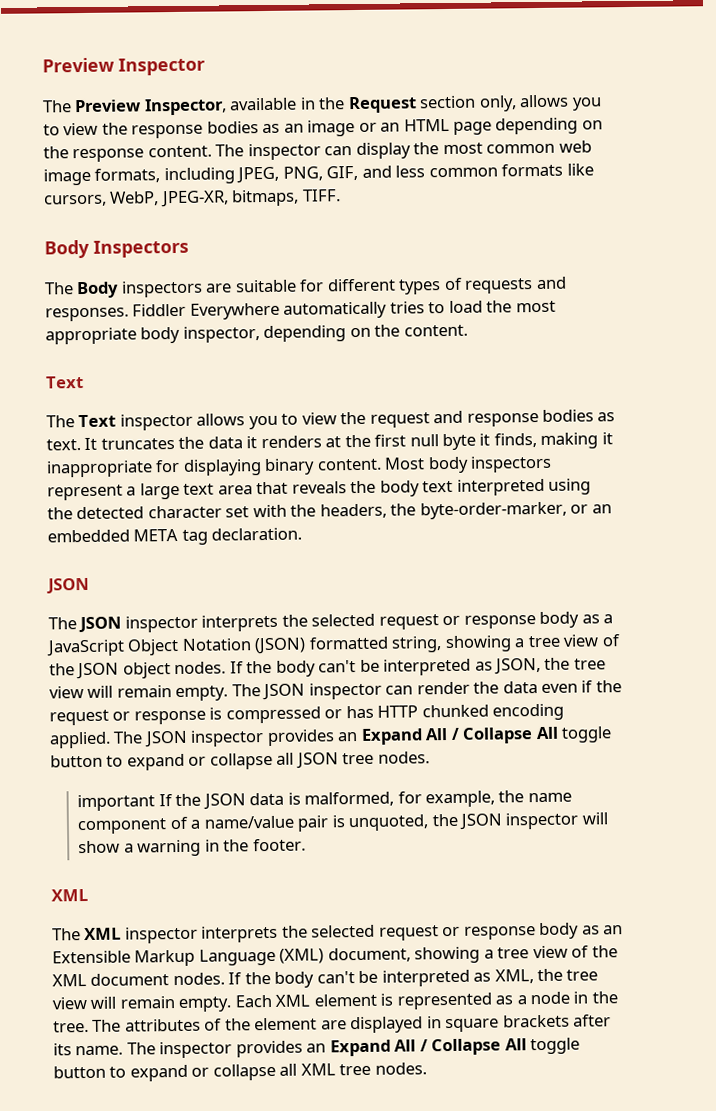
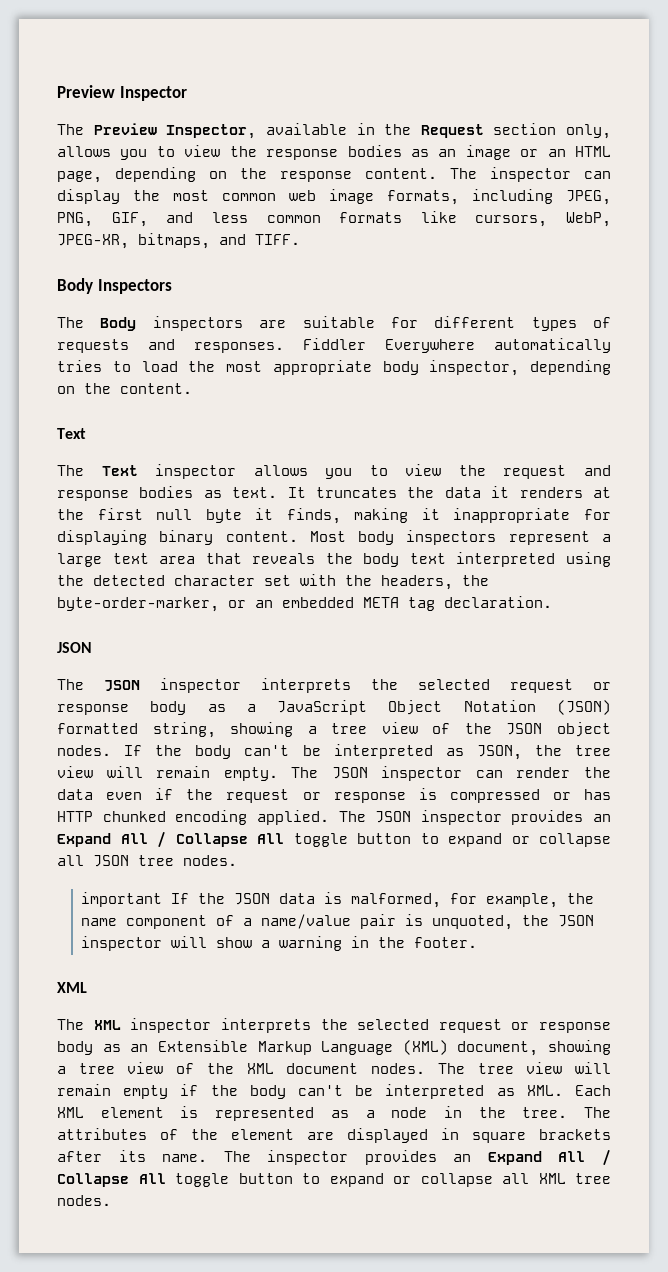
- The Preview Inspector, available in the Request section only, allows you to view the response bodies as an image or an HTML page depending on the response content.
+ The Preview Inspector, available in the Request section only, allows you to view the response bodies as an image or an HTML page, depending on the response content.
- The inspector can display the most common web image formats, including JPEG, PNG, GIF, and less common formats like cursors, WebP, JPEG-XR, bitmaps, TIFF.
+ The inspector can display the most common web image formats, including JPEG, PNG, GIF, and less common formats like cursors, WebP, JPEG-XR, bitmaps, and TIFF.
- If the body can't be interpreted as XML, the tree view will remain empty. Each XML element is represented as a node in the tree.
+ The tree view will remain empty if the body can't be interpreted as XML. Each XML element is represented as a node in the tree.

